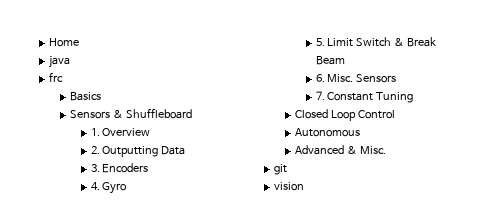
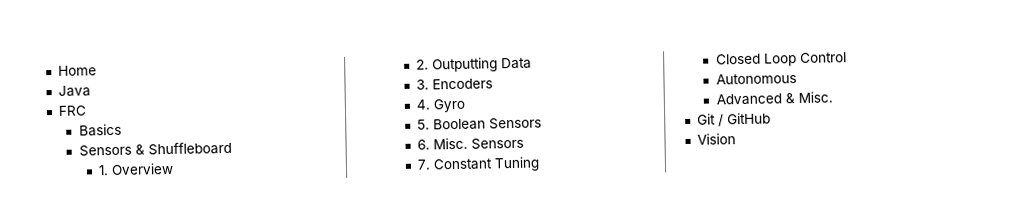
- java
- frc
+ Java
+ FRC
- 5. Limit Switch & Break Beam
+ 5. Boolean Sensors
- git
- vision
+ Git / GitHub
+ Vision

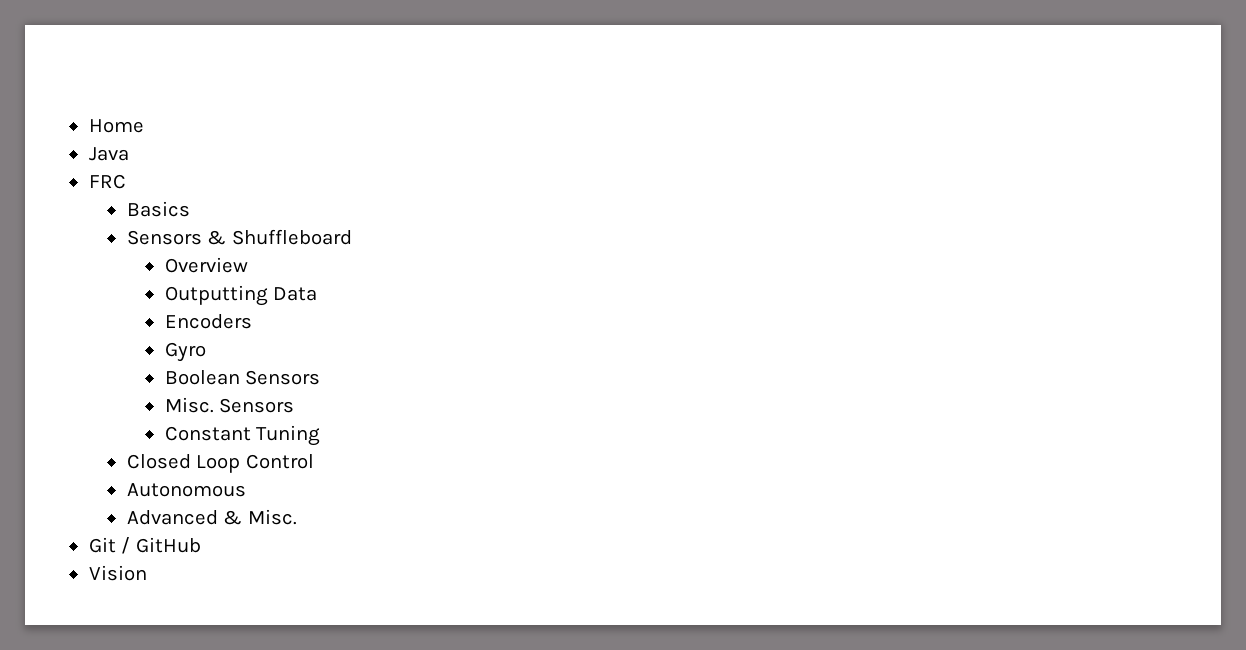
- 1. Overview
+ Overview
- 2. Outputting Data
+ Outputting Data
- 3. Encoders
+ Encoders
- 4. Gyro
+ Gyro
- 5. Boolean Sensors
- 6. Misc.
+ Boolean Sensors
+ Misc.
- 7. Constant Tuning
+ Constant Tuning

